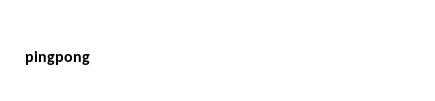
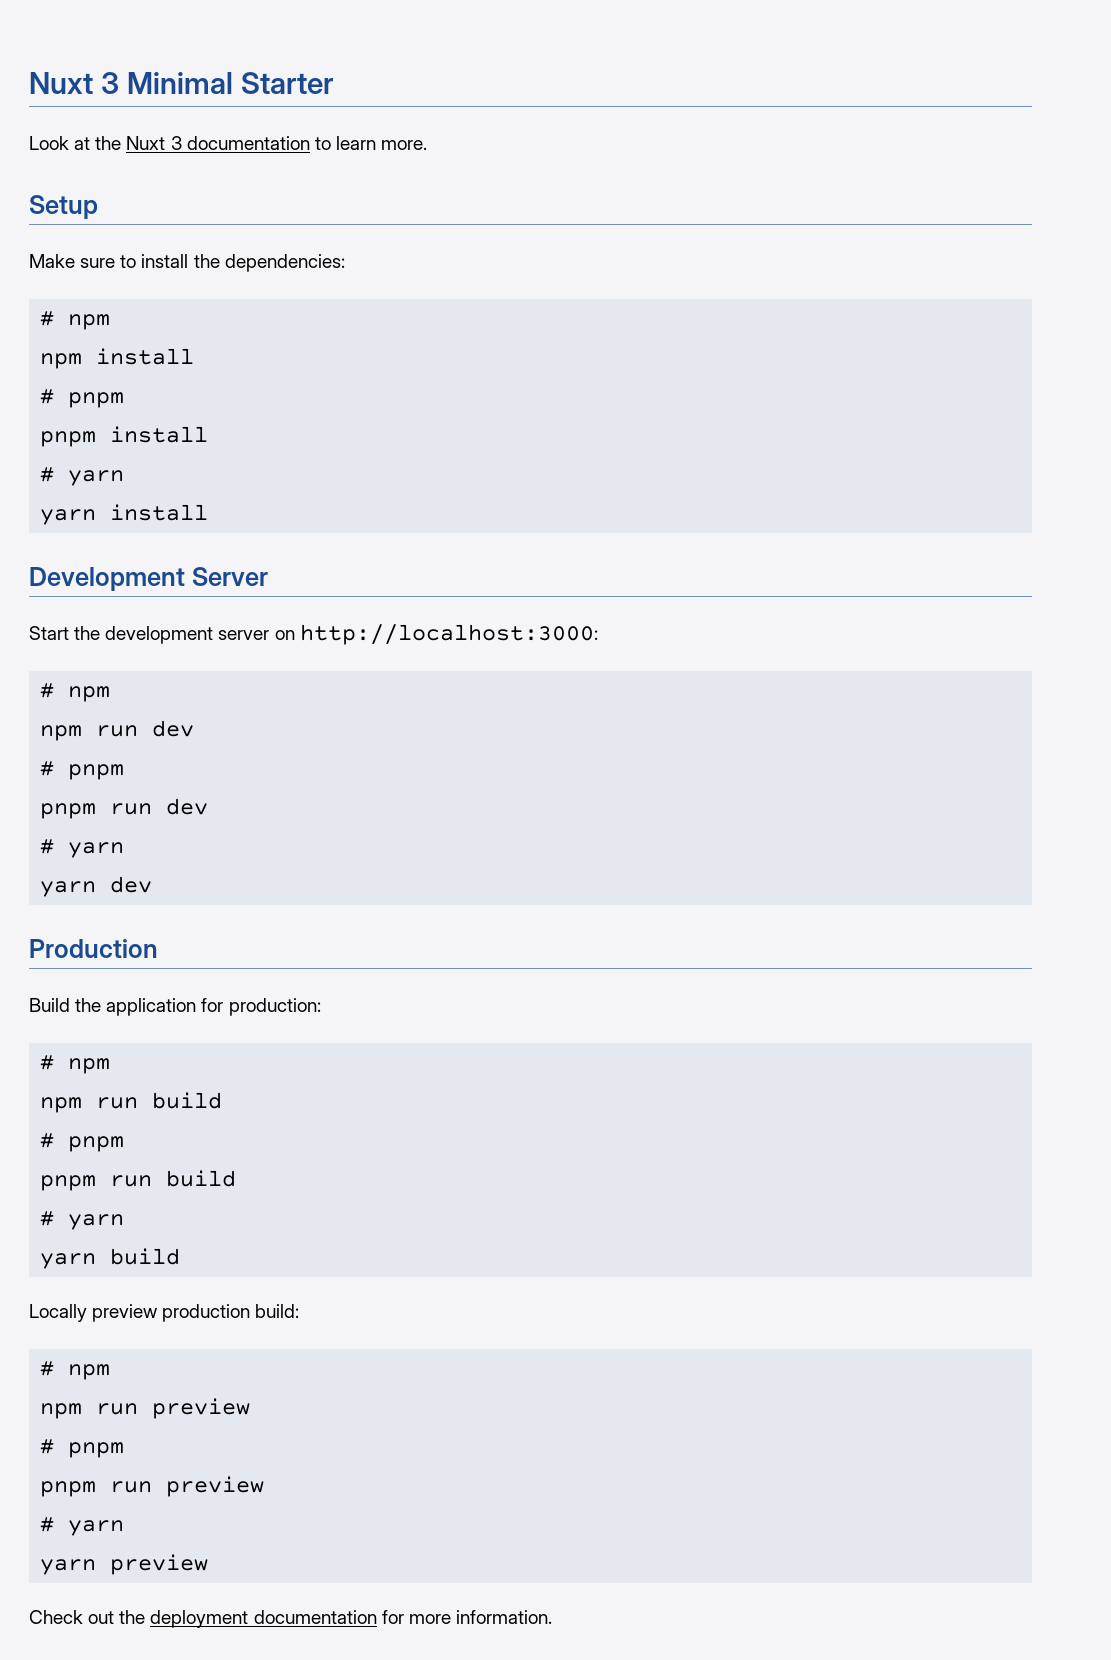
- pingpong
+ Nuxt 3 Minimal Starter
+ Look at the Nuxt 3 documentation to learn more.
+ Setup
+ Make sure to install the dependencies:
+ # npm
+ npm install
+ # pnpm
+ pnpm install
+ # yarn
+ yarn install
+ Development Server
+ Start the development server on http://localhost:3000:
+ # npm
+ npm run dev
+ # pnpm
+ pnpm run dev
+ # yarn
+ yarn dev
+ Production
+ Build the application for production:
+ # npm
+ npm run build
+ # pnpm
+ pnpm run build
+ # yarn
+ yarn build
+ Locally preview production build:
+ # npm
+ npm run preview
+ # pnpm
+ pnpm run preview
+ # yarn
+ yarn preview
+ Check out the deployment documentation for more information.

